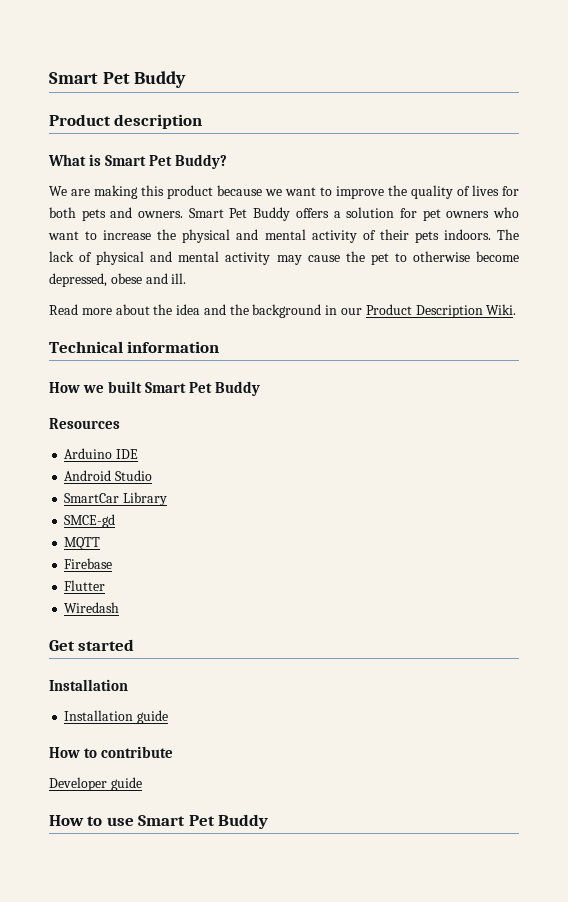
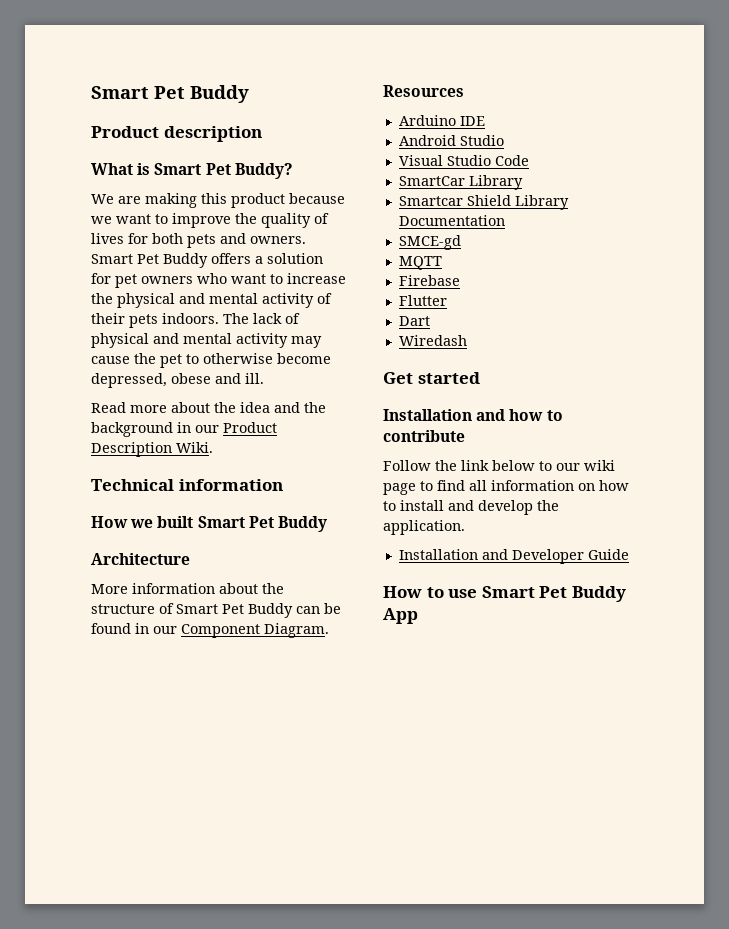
+ Architecture
+ More information about the structure of Smart Pet Buddy can be found in our Component Diagram.
+ Visual Studio Code
+ Smartcar Shield Library Documentation
+ Dart
  Get started
- Installation
- Installation guide
- How to contribute
+ Installation and how to contribute
- Developer guide
+ Follow the link below to our wiki page to find all information on how to install and develop the application.
+ Installation and Developer Guide
- How to use Smart Pet Buddy
+ How to use Smart Pet Buddy App

